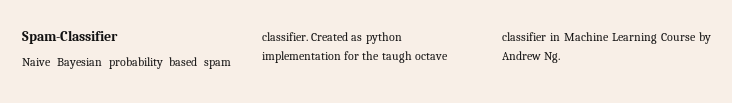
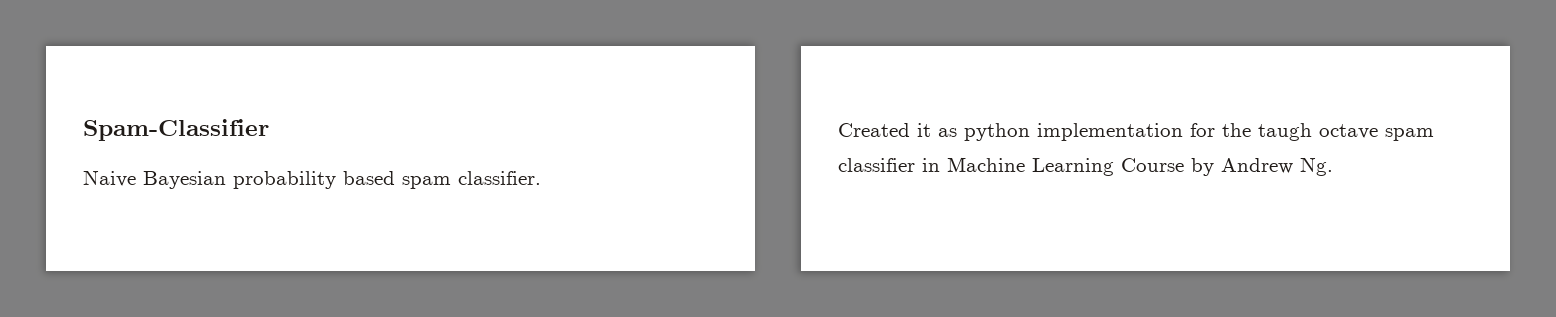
- Naive Bayesian probability based spam classifier. Created as python implementation for the taugh octave classifier in Machine Learning Course by Andrew Ng.
+ Naive Bayesian probability based spam classifier.
+ Created it as python implementation for the taugh octave spam classifier in Machine Learning Course by Andrew Ng.

